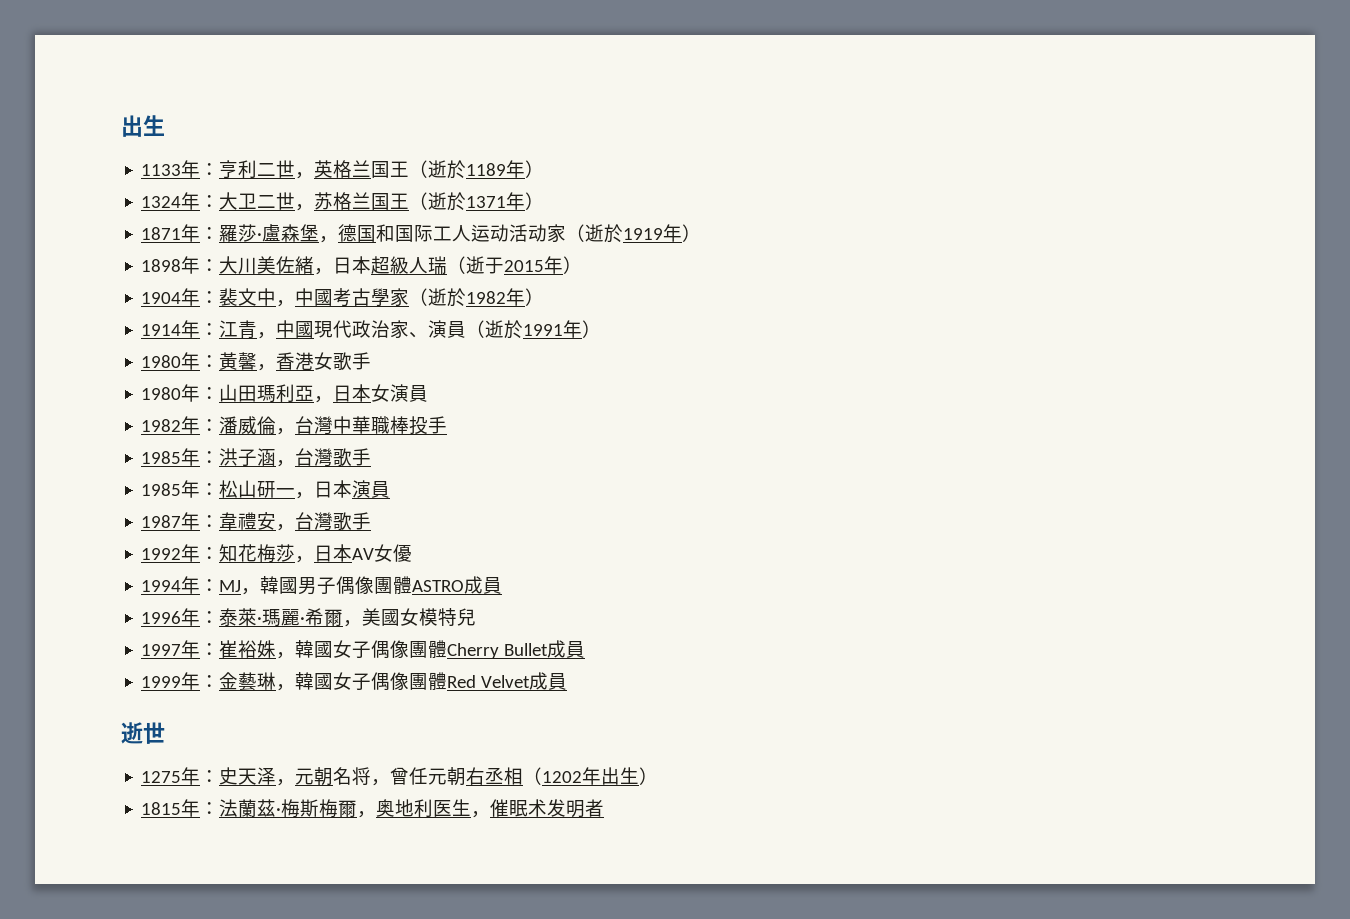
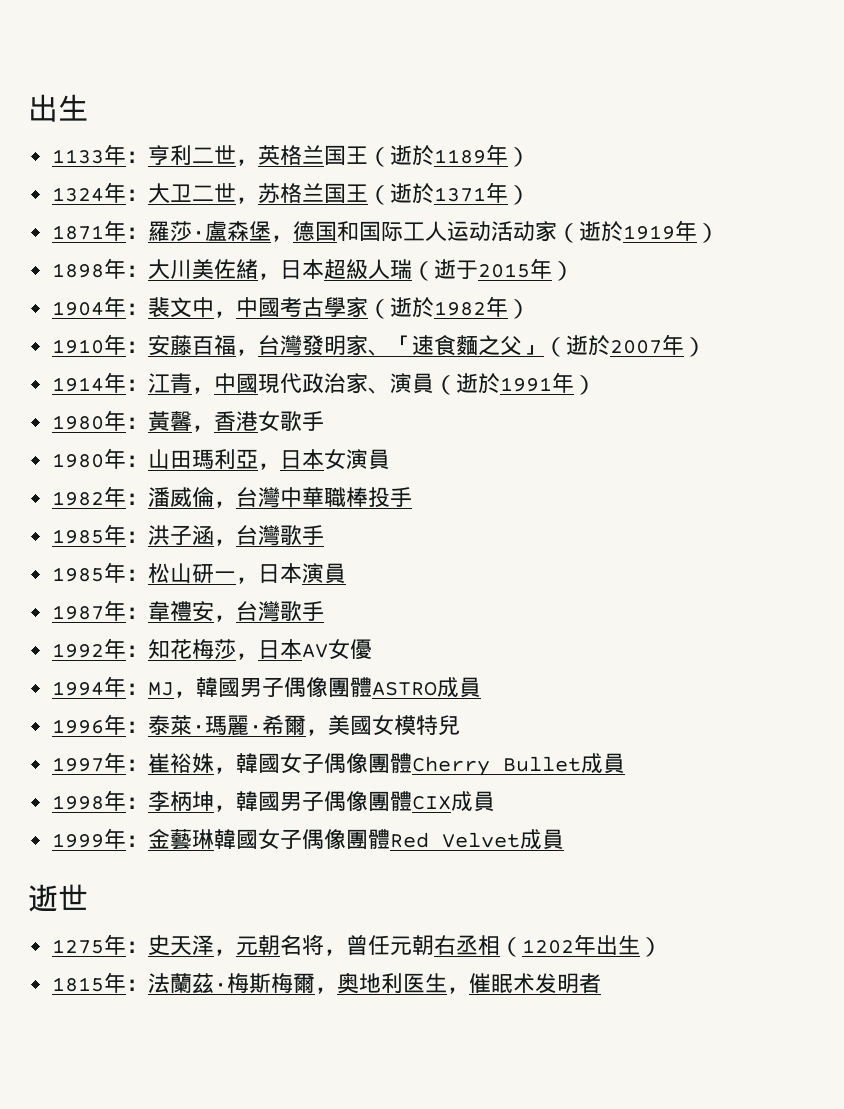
+ 1910年：安藤百福，台灣發明家、「速食麵之父」（逝於2007年）
+ 1998年：李柄坤，韓國男子偶像團體CIX成員
- 1999年：金藝琳，韓國女子偶像團體Red Velvet成員
+ 1999年：金藝琳韓國女子偶像團體Red Velvet成員

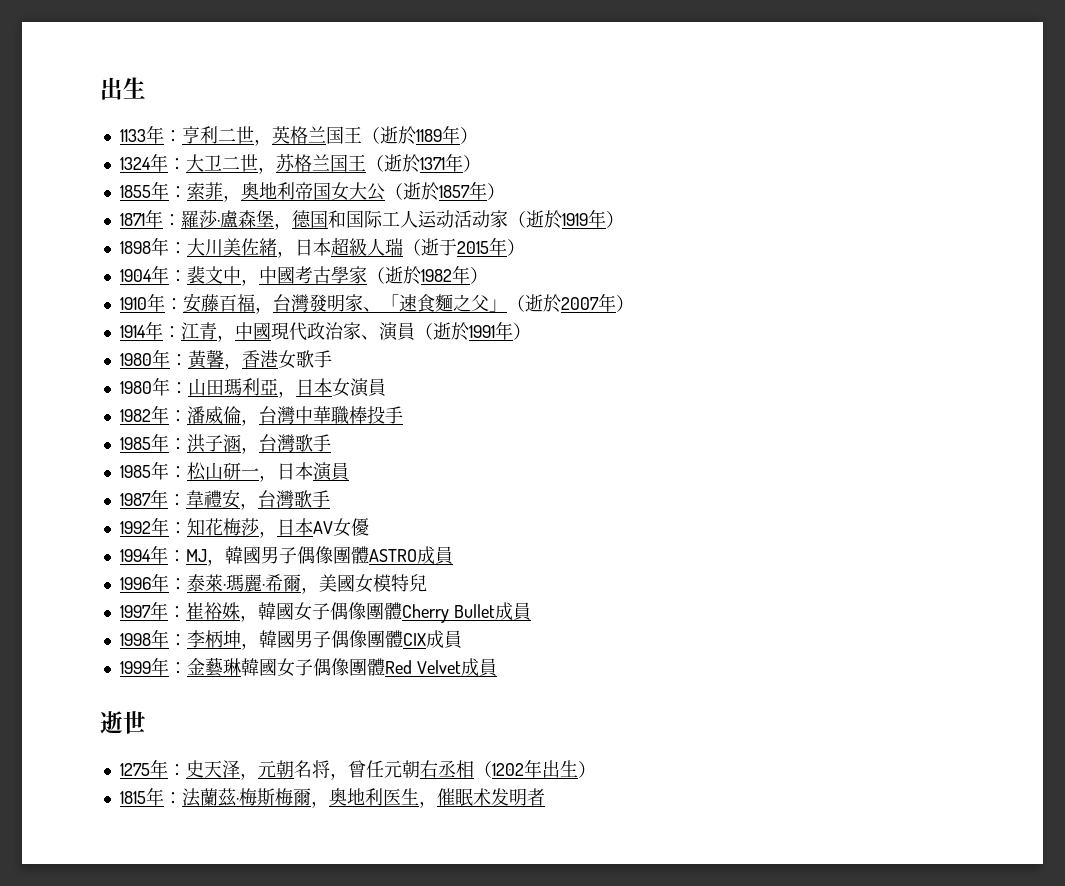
+ 1855年：索菲，奥地利帝国女大公（逝於1857年）

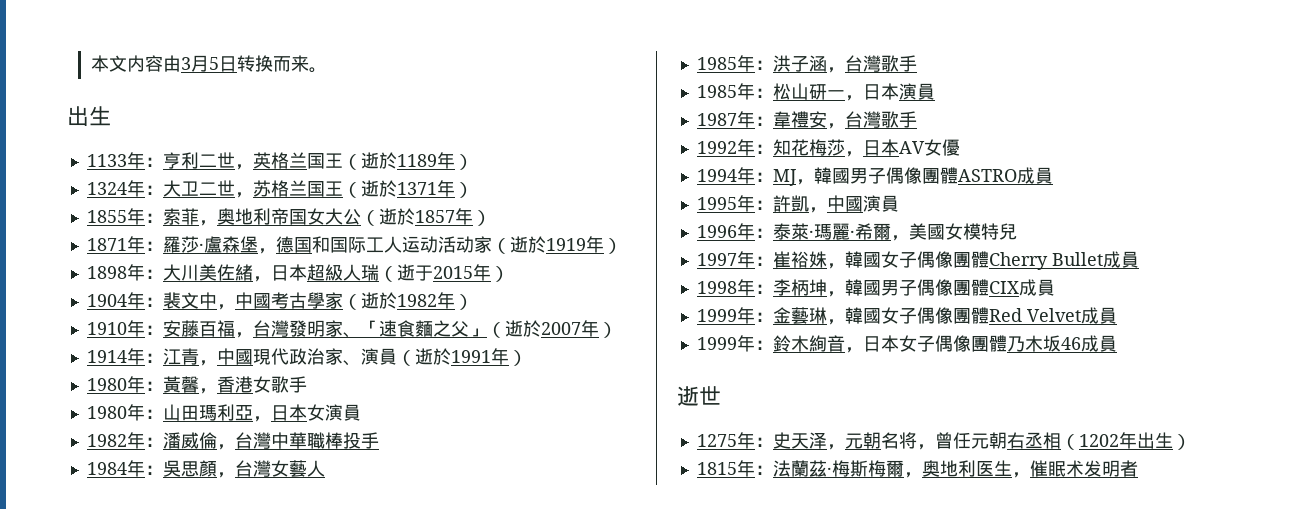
+ 本文内容由3月5日转换而来。
+ 1984年：吳思顏，台灣女藝人
+ 1995年：許凱，中國演員
- 1999年：金藝琳韓國女子偶像團體Red Velvet成員
+ 1999年：金藝琳，韓國女子偶像團體Red Velvet成員
+ 1999年：鈴木絢音，日本女子偶像團體乃木坂46成員

